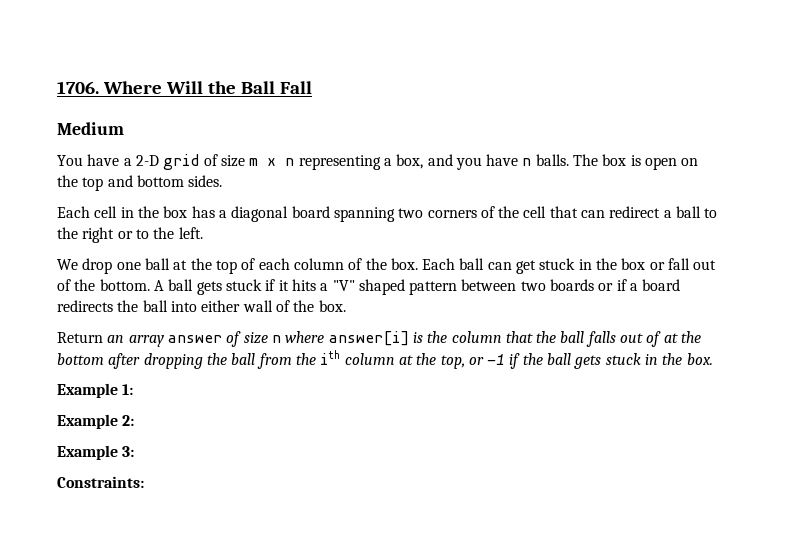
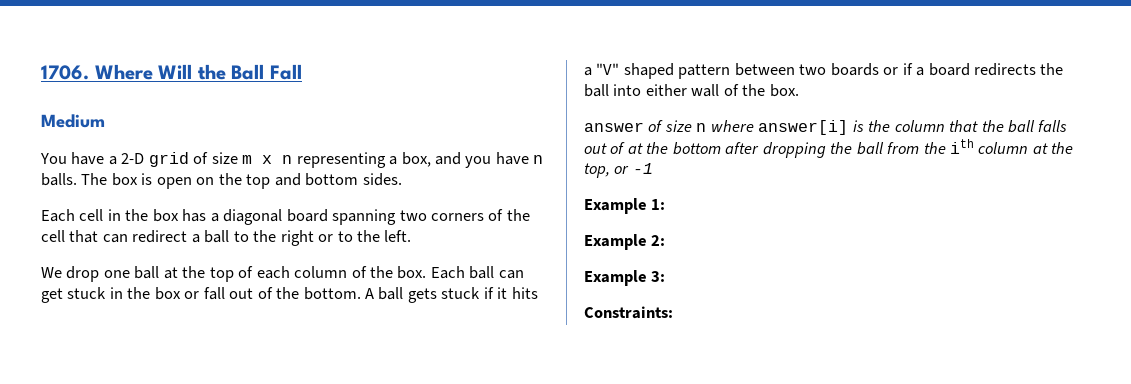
- Return an array answer of size n where answer[i] is the column that the ball falls out of at the bottom after dropping the ball from the ith column at the top, or -1 if the ball gets stuck in the box.
+ answer of size n where answer[i] is the column that the ball falls out of at the bottom after dropping the ball from the ith column at the top, or -1

